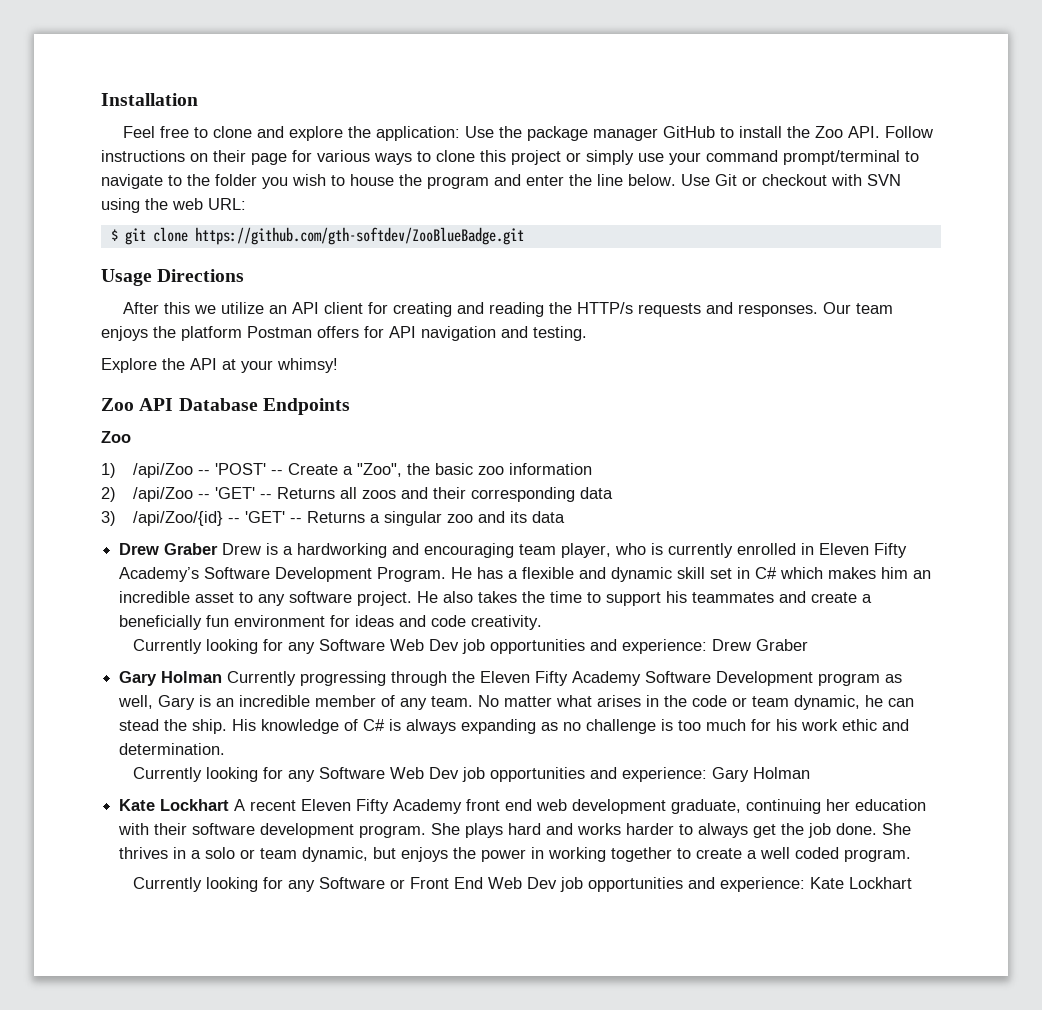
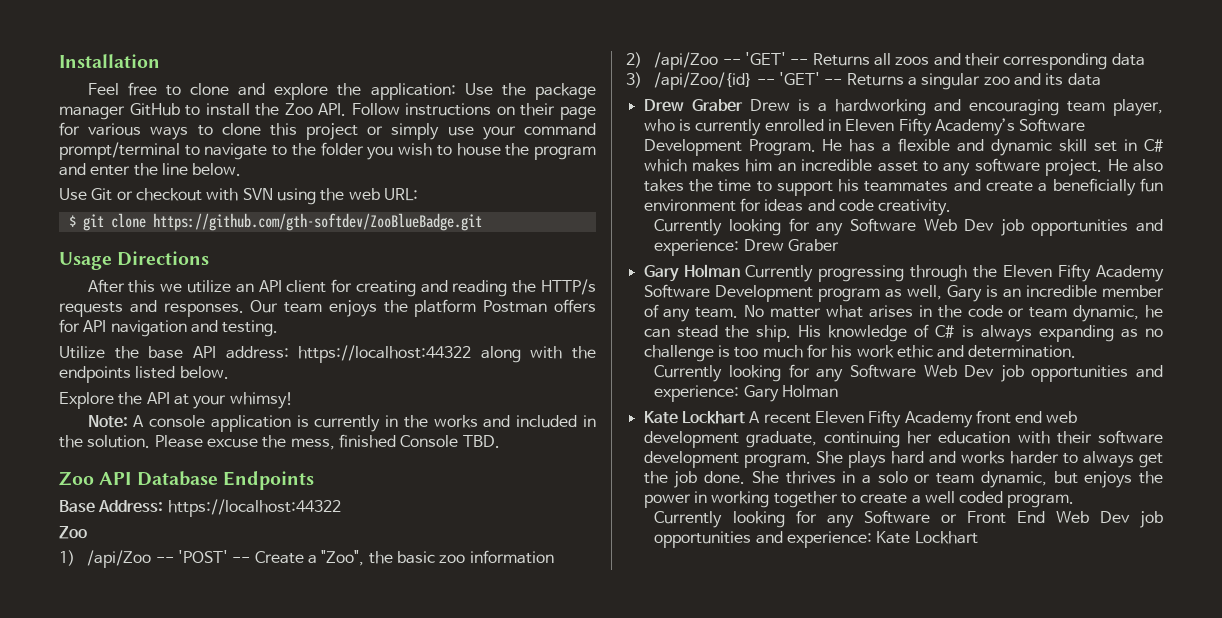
- Use the package manager GitHub to install the Zoo API. Follow instructions on their page for various ways to clone this project or simply use your command prompt/terminal to navigate to the folder you wish to house the program and enter the line below. Use Git or checkout with SVN using the web URL:
+ Use the package manager GitHub to install the Zoo API. Follow instructions on their page for various ways to clone this project or simply use your command prompt/terminal to navigate to the folder you wish to house the program and enter the line below.
+ Use Git or checkout with SVN using the web URL:
+ Utilize the base API address: https://localhost:44322 along with the endpoints listed below.
+ Note: A console application is currently in the works and included in the solution. Please excuse the mess, finished Console TBD.
+ Base Address: https://localhost:44322

